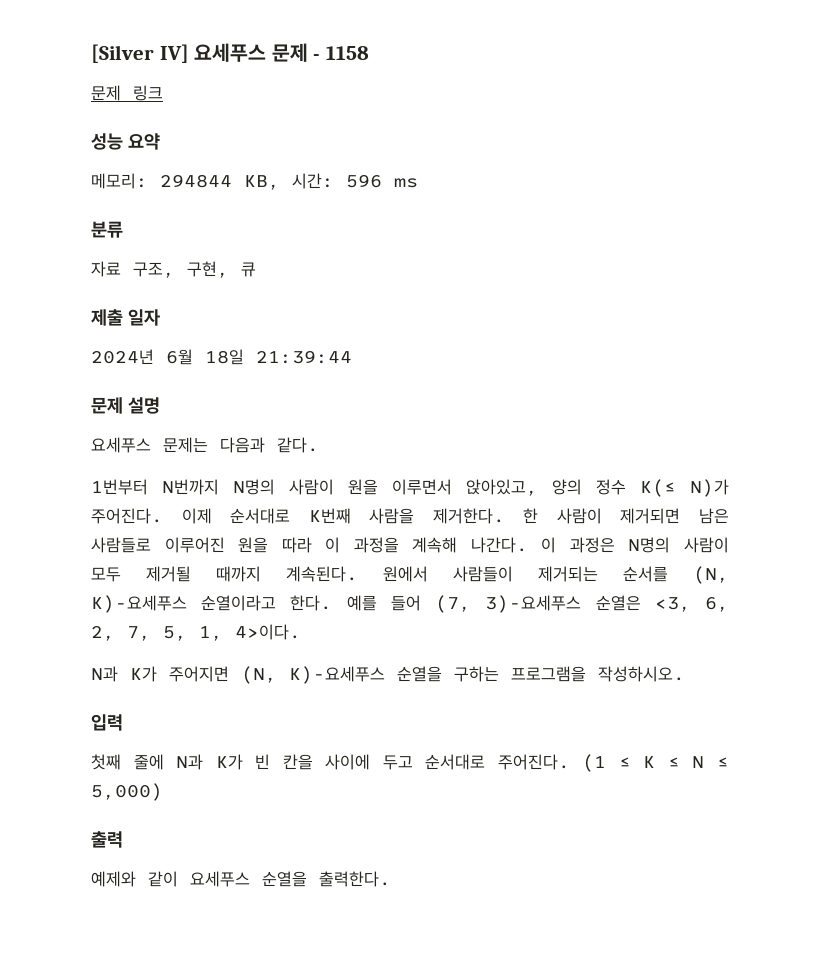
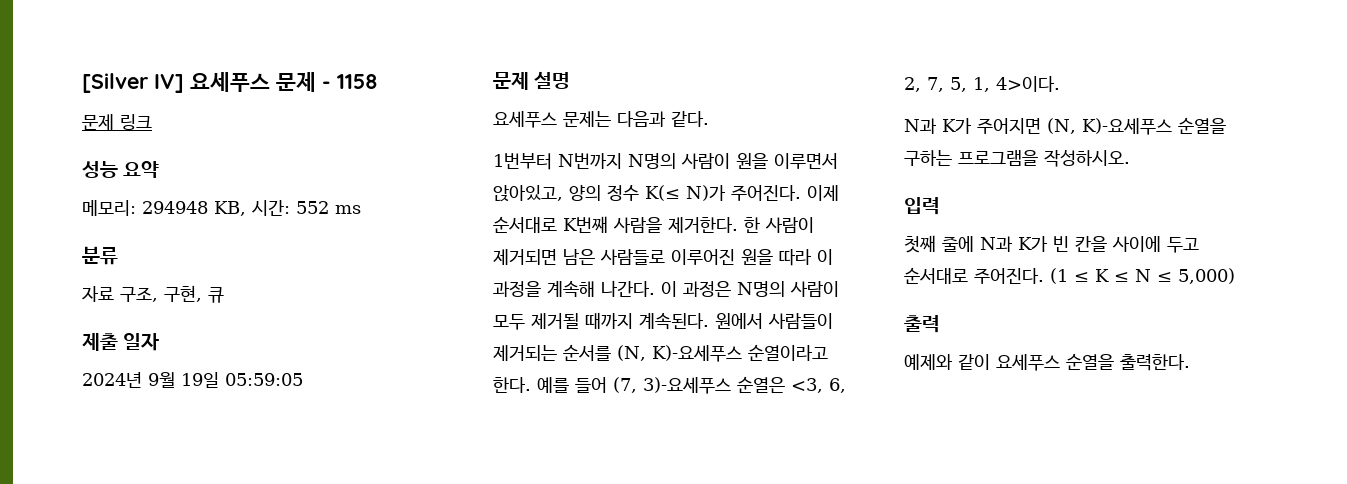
- 메모리: 294844 KB, 시간: 596 ms
+ 메모리: 294948 KB, 시간: 552 ms
- 2024년 6월 18일 21:39:44
+ 2024년 9월 19일 05:59:05

